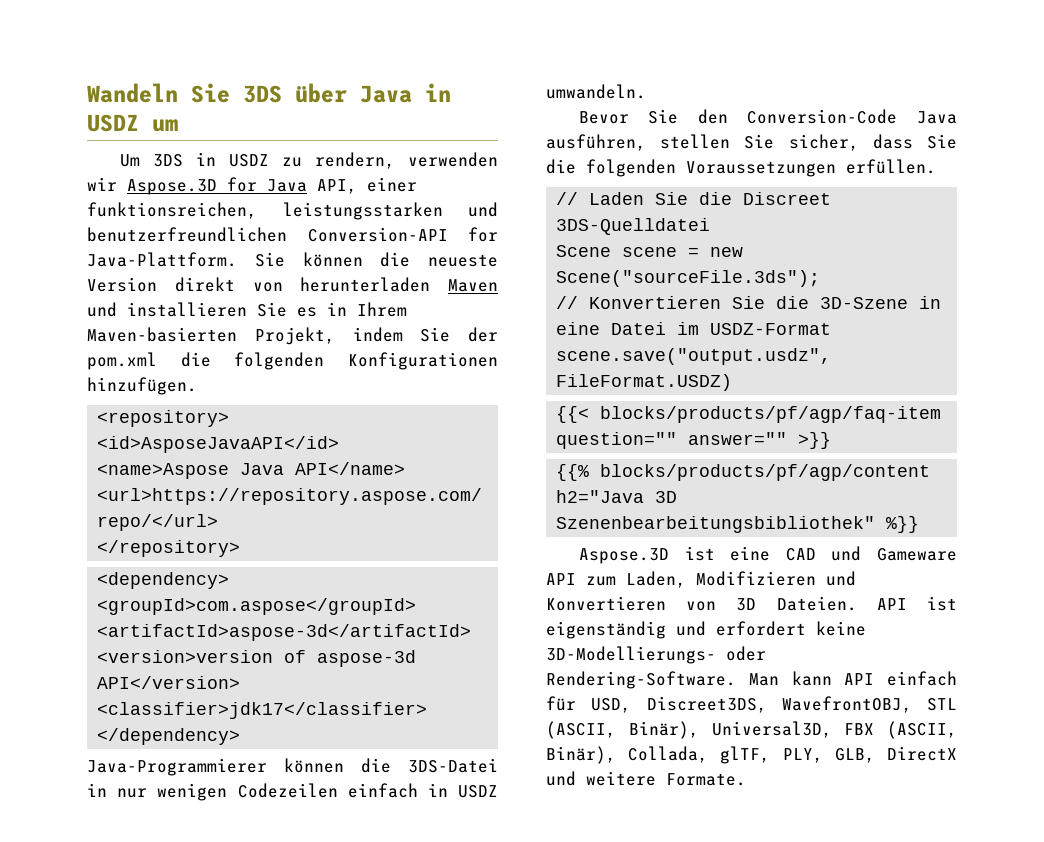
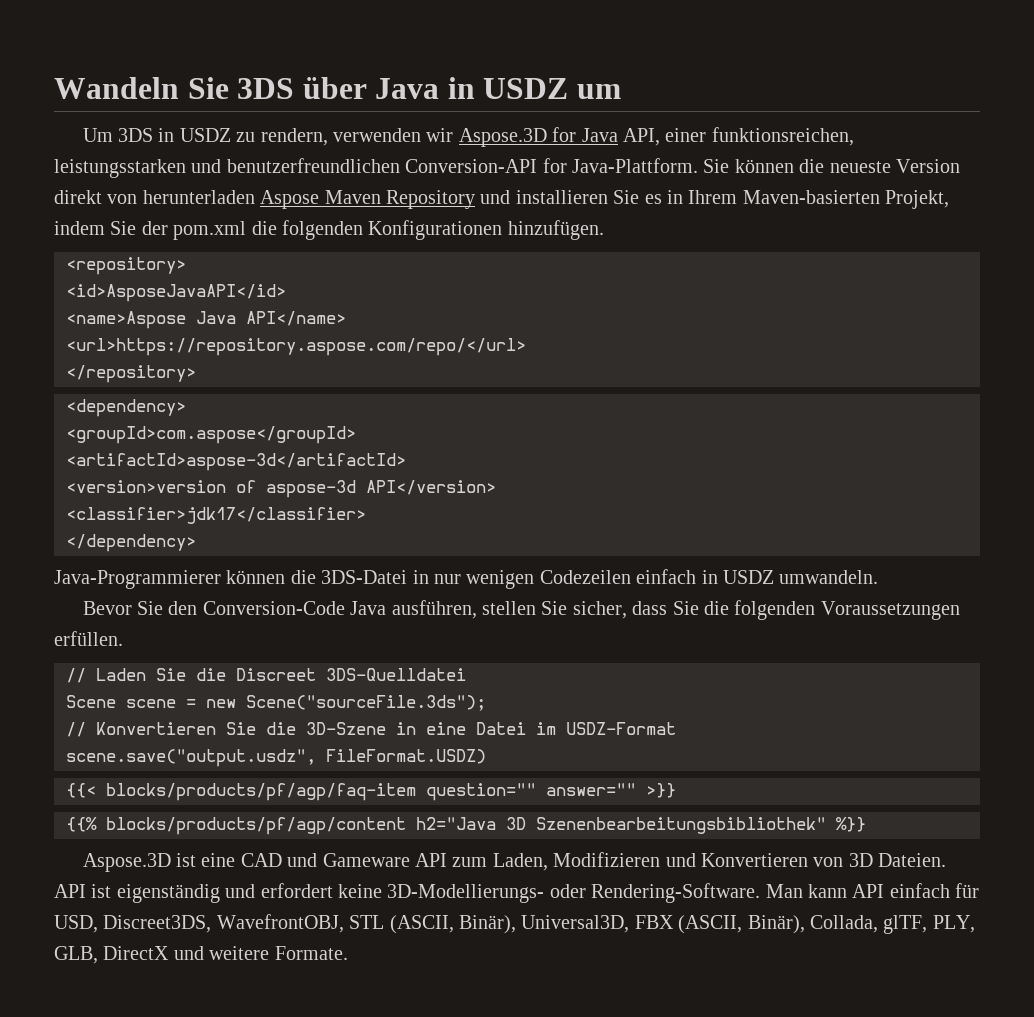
- Sie können die neueste Version direkt von herunterladen Maven und installieren Sie es in Ihrem Maven-basierten Projekt, indem Sie der pom.xml die folgenden Konfigurationen hinzufügen.
+ Sie können die neueste Version direkt von herunterladen Aspose Maven Repository und installieren Sie es in Ihrem Maven-basierten Projekt, indem Sie der pom.xml die folgenden Konfigurationen hinzufügen.

